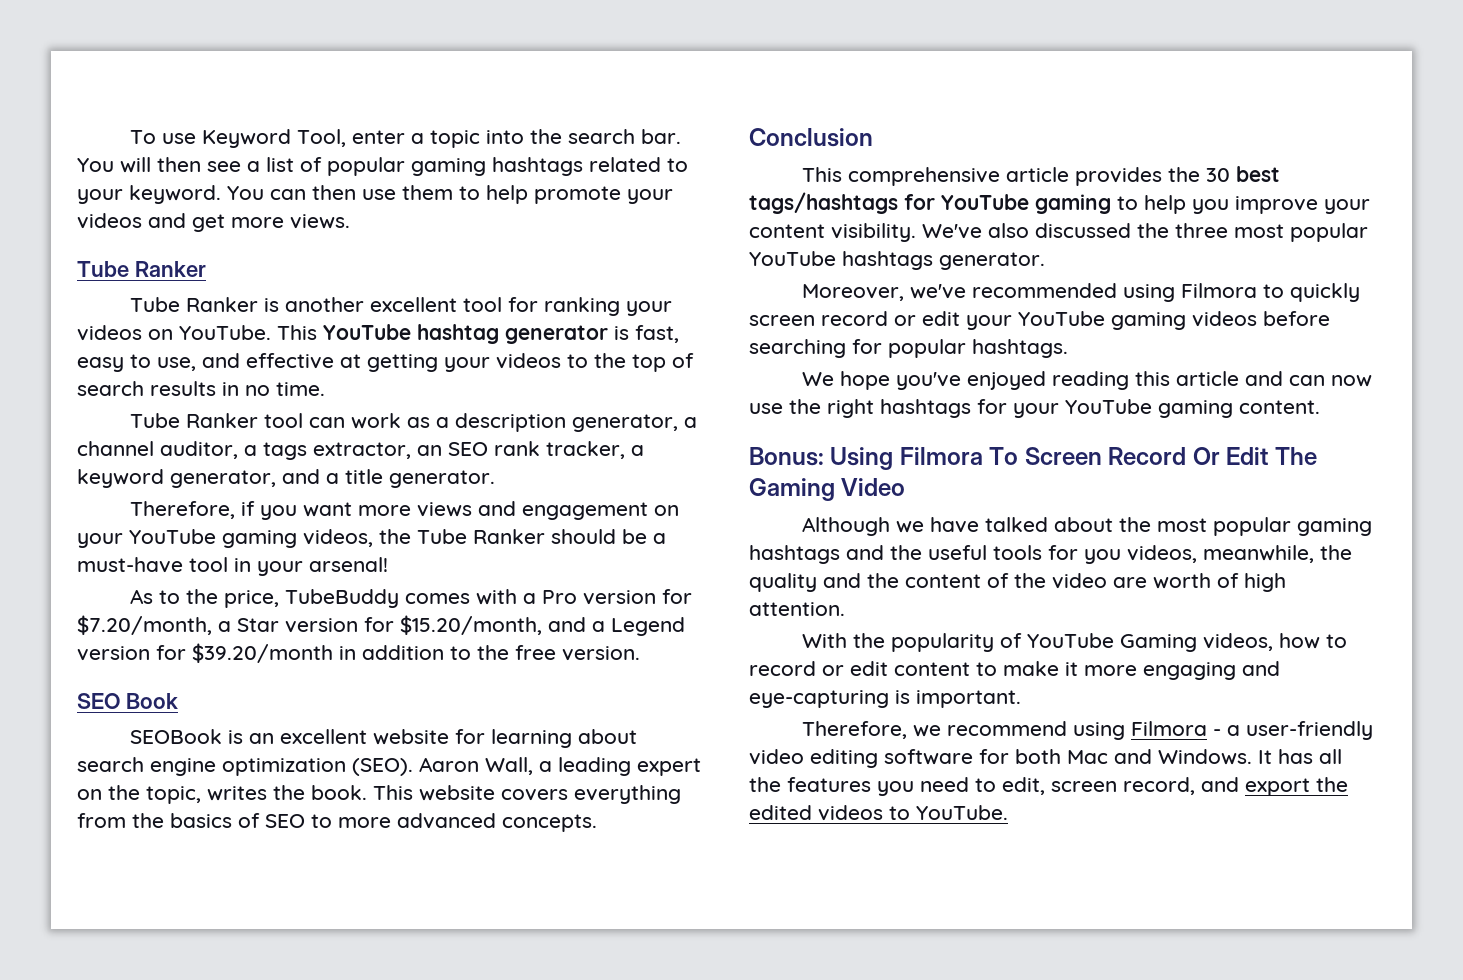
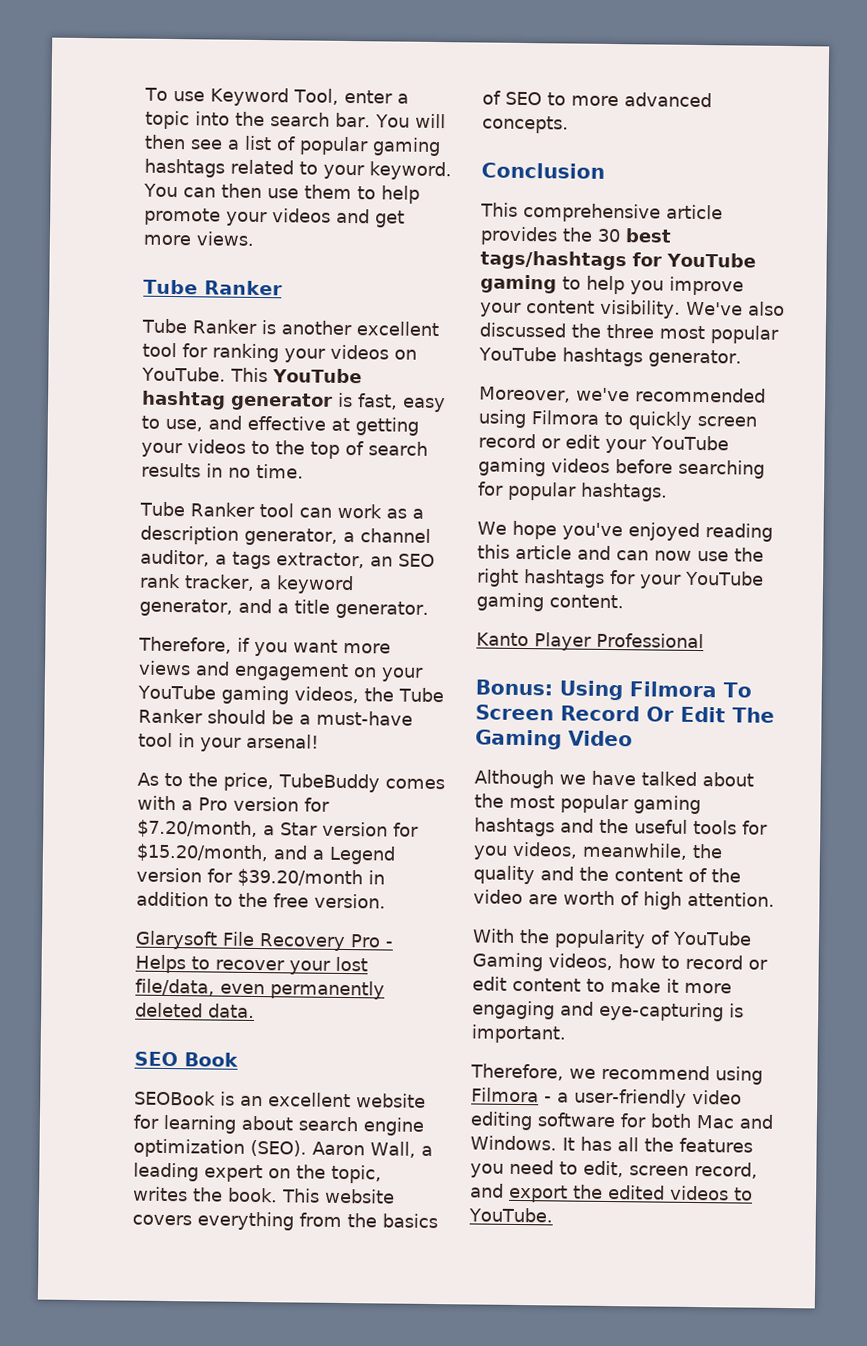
+ Glarysoft File Recovery Pro - Helps to recover your lost file/data, even permanently deleted data.
+ Kanto Player Professional

